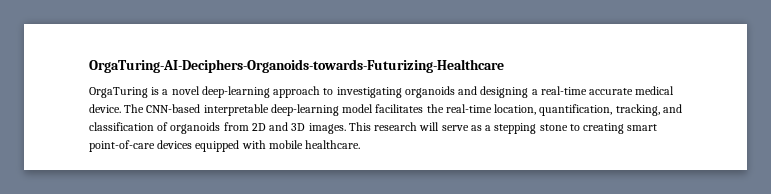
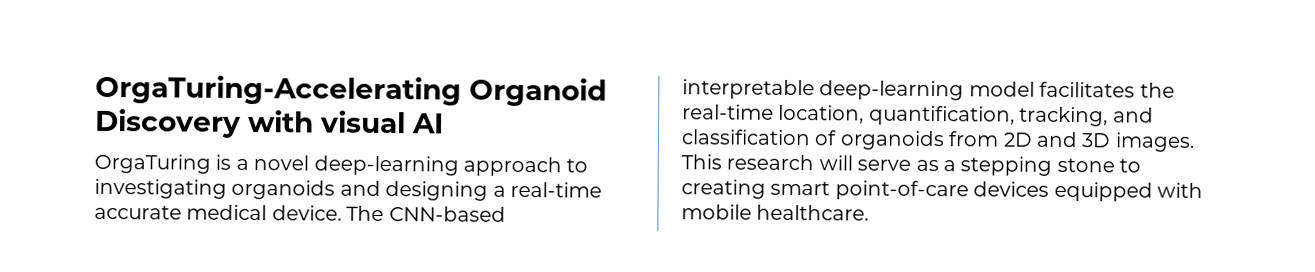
- OrgaTuring-AI-Deciphers-Organoids-towards-Futurizing-Healthcare
+ OrgaTuring-Accelerating Organoid Discovery with visual AI

